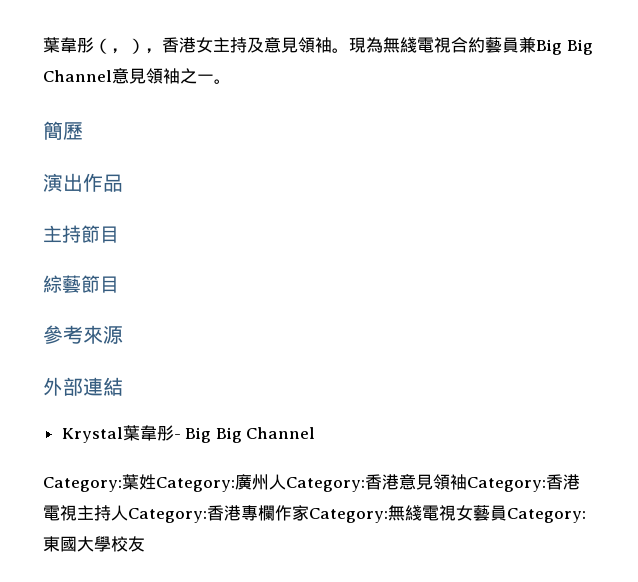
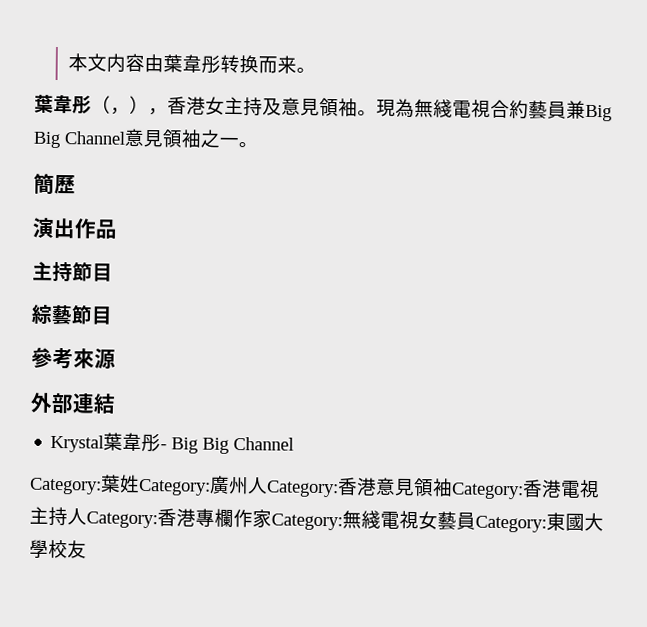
+ 本文内容由葉韋彤转换而来。

